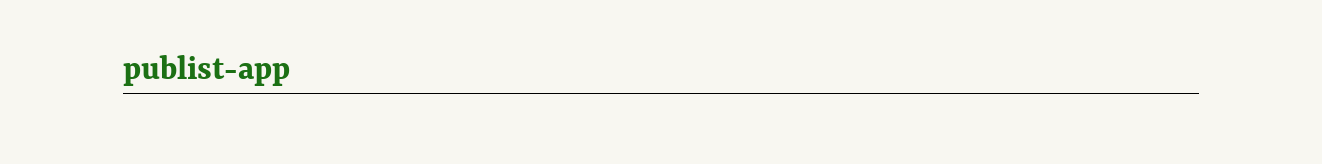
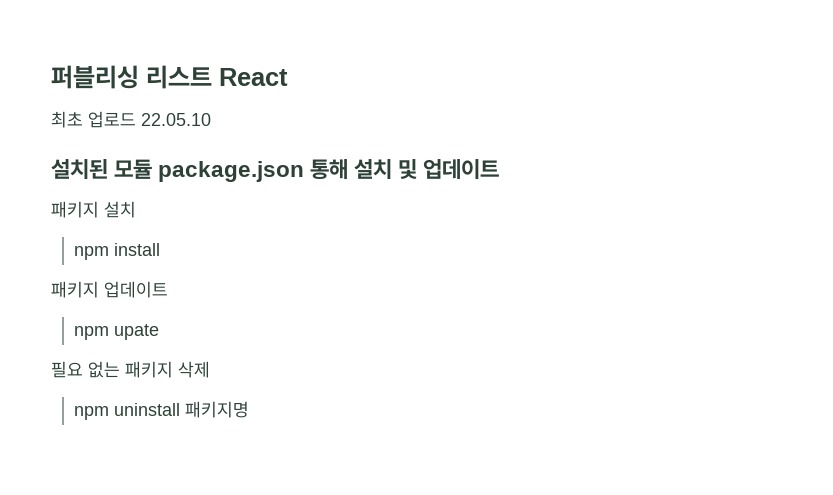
- publist-app
+ 퍼블리싱 리스트 React
+ 최초 업로드 22.05.10
+ 설치된 모듈 package.json 통해 설치 및 업데이트
+ 패키지 설치
+ npm install
+ 패키지 업데이트
+ npm upate
+ 필요 없는 패키지 삭제
+ npm uninstall 패키지명

